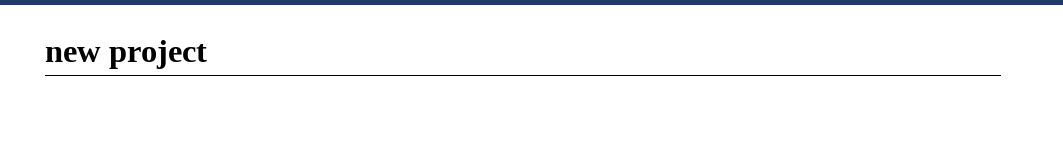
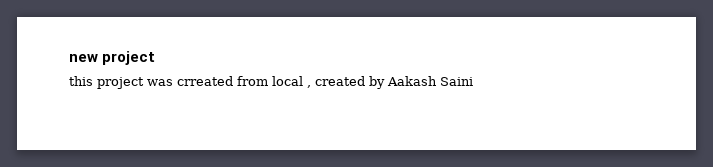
+ this project was crreated from local , created by Aakash Saini

